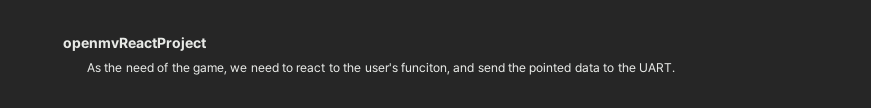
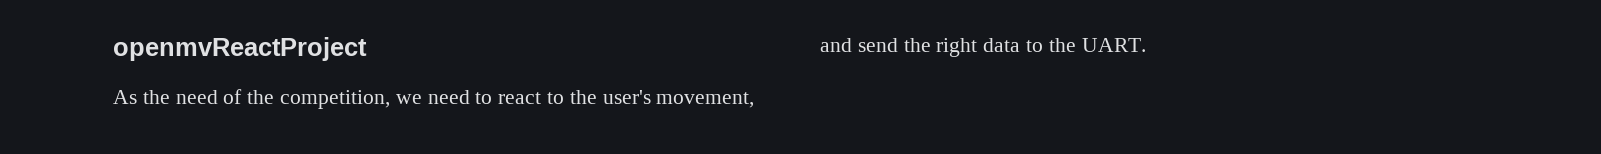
- As the need of the game, we need to react to the user's funciton, and send the pointed data to the UART.
+ As the need of the competition, we need to react to the user's movement, and send the right data to the UART.

